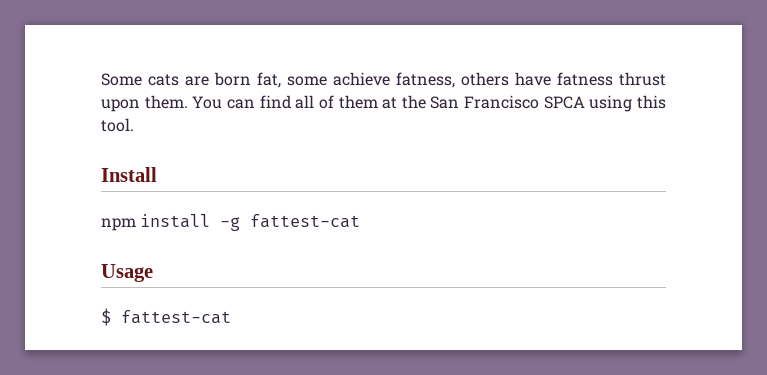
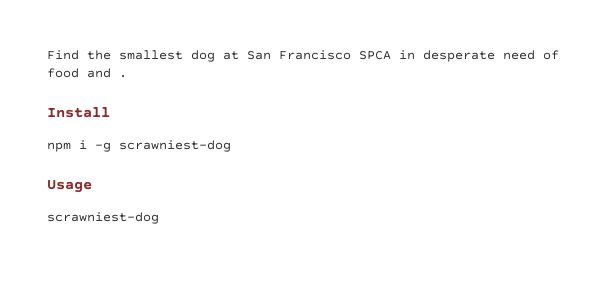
- Some cats are born fat, some achieve fatness, others have fatness thrust upon them. You can find all of them at the San Francisco SPCA using this tool.
+ Find the smallest dog at San Francisco SPCA in desperate need of food and .
- npm install -g fattest-cat
+ npm i -g scrawniest-dog
  Usage
- $ fattest-cat
+ scrawniest-dog

